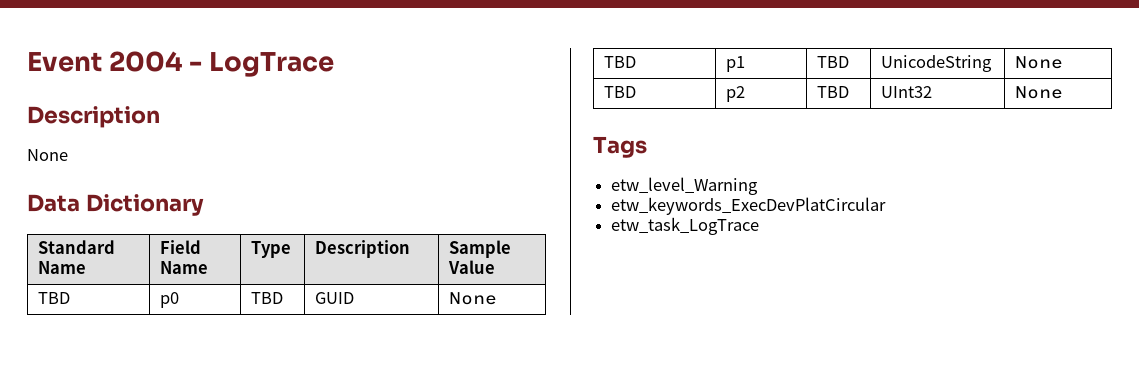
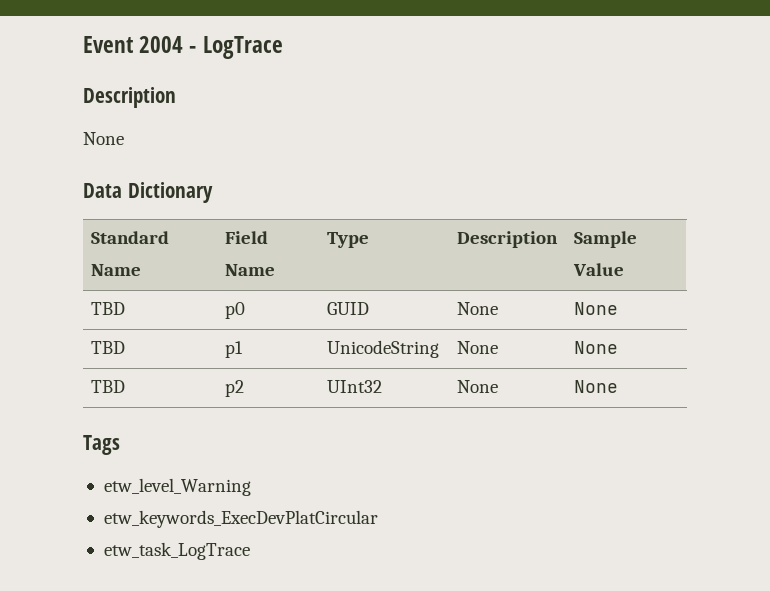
- TBD | p0 | TBD | GUID | None
+ TBD | p0 | GUID | None | None
- TBD | p1 | TBD | UnicodeString | None
+ TBD | p1 | UnicodeString | None | None
- TBD | p2 | TBD | UInt32 | None
+ TBD | p2 | UInt32 | None | None

